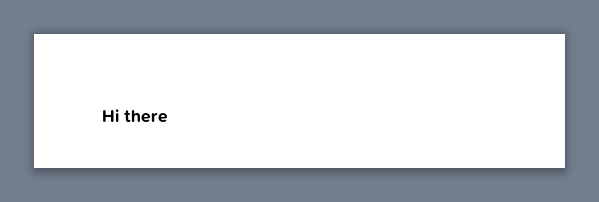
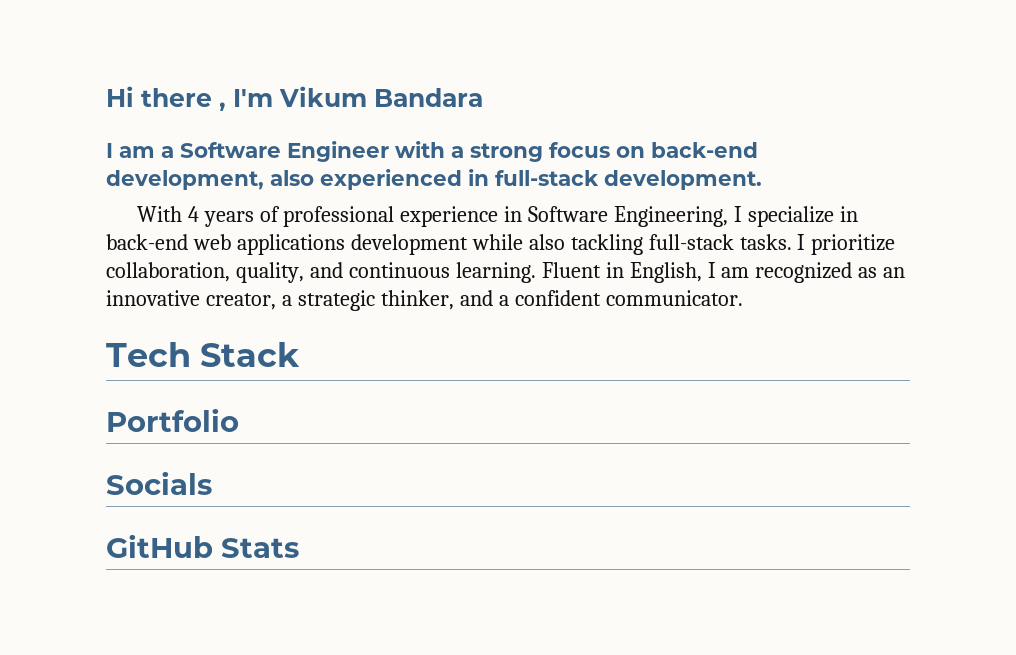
- Hi there
+ Hi there , I'm Vikum Bandara
+ I am a Software Engineer with a strong focus on back-end development, also experienced in full-stack development.
+ With 4 years of professional experience in Software Engineering, I specialize in back-end web applications development while also tackling full-stack tasks. I prioritize collaboration, quality, and continuous learning. Fluent in English, I am recognized as an innovative creator, a strategic thinker, and a confident communicator.
+ Tech Stack
+ Portfolio
+ Socials
+ GitHub Stats

